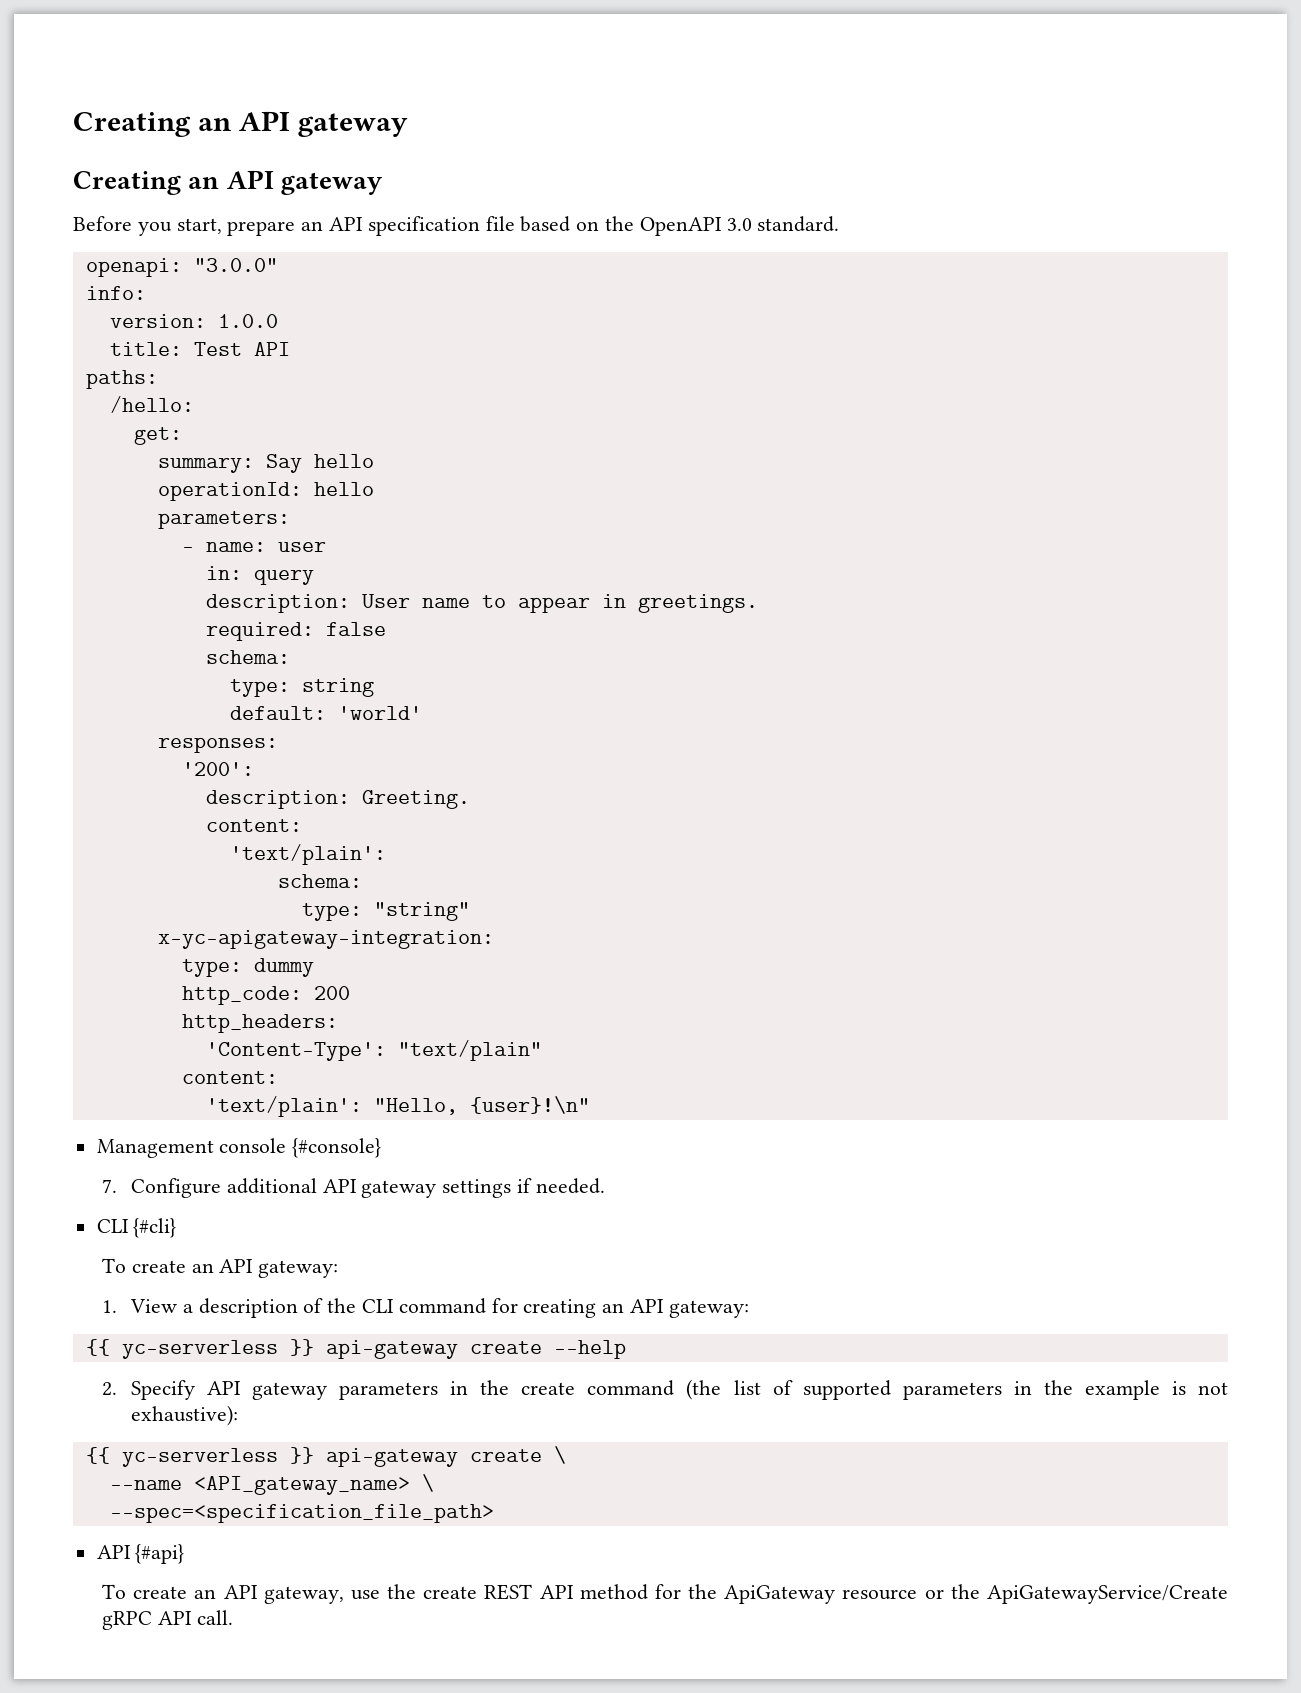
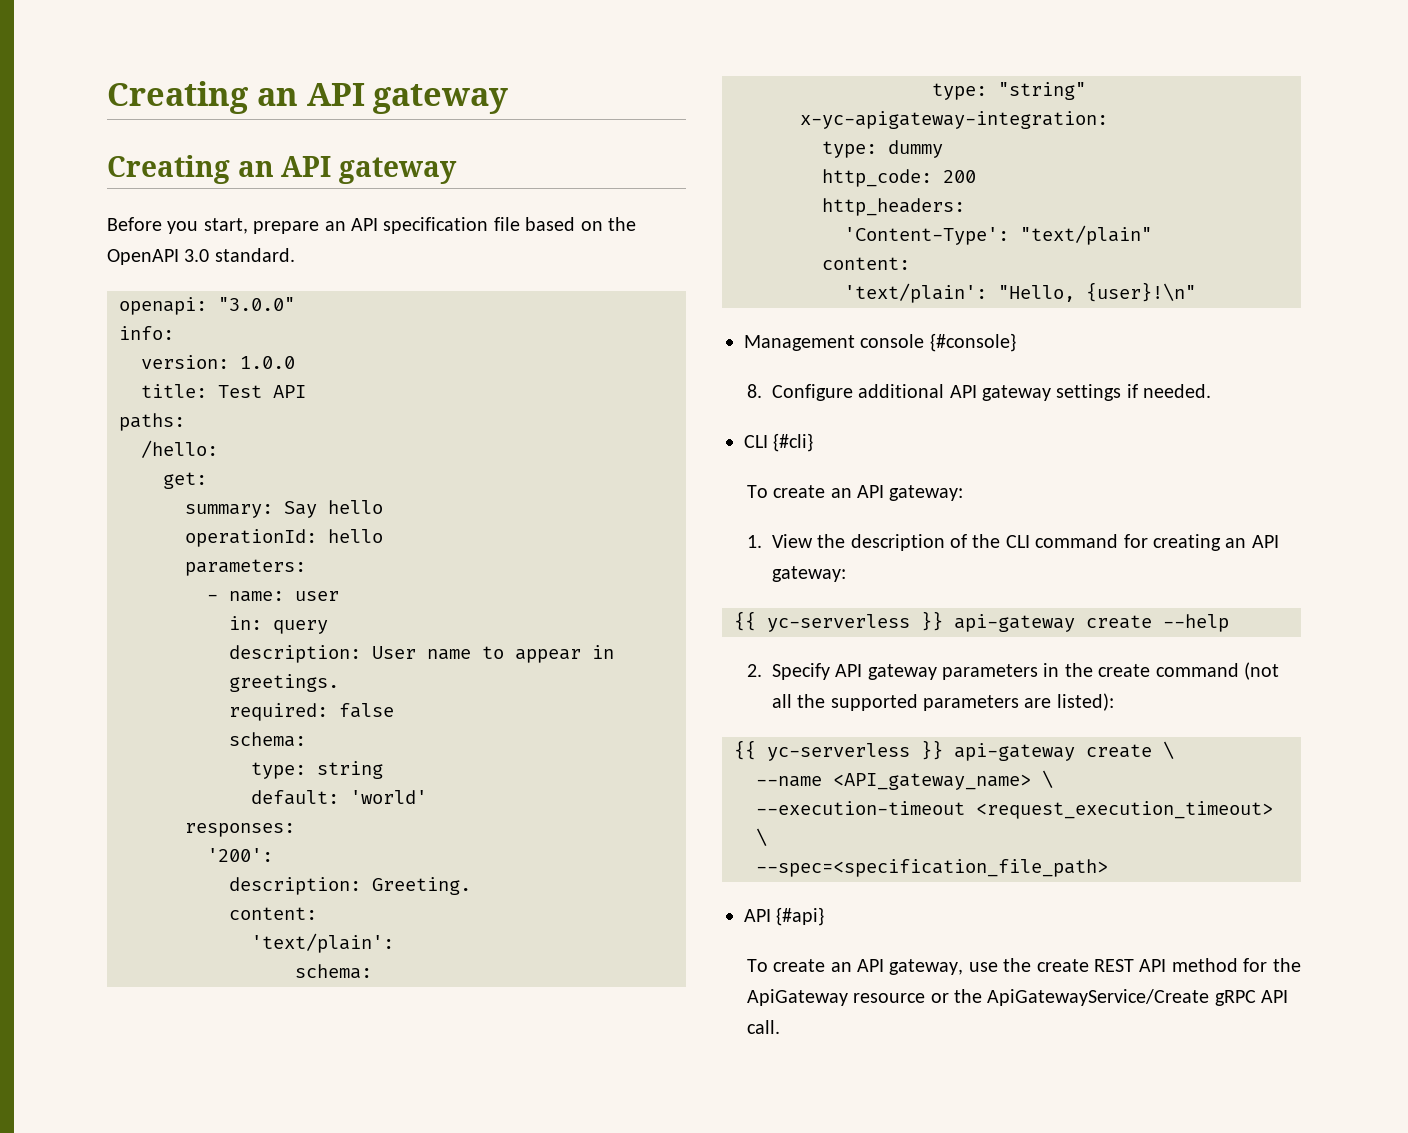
- 7. Configure additional API gateway settings if needed.
+ 8. Configure additional API gateway settings if needed.
- 1. View a description of the CLI command for creating an API gateway:
+ 1. View the description of the CLI command for creating an API gateway:
- 2. Specify API gateway parameters in the create command (the list of supported parameters in the example is not exhaustive):
+ 2. Specify API gateway parameters in the create command (not all the supported parameters are listed):
+ --execution-timeout <request_execution_timeout> \

